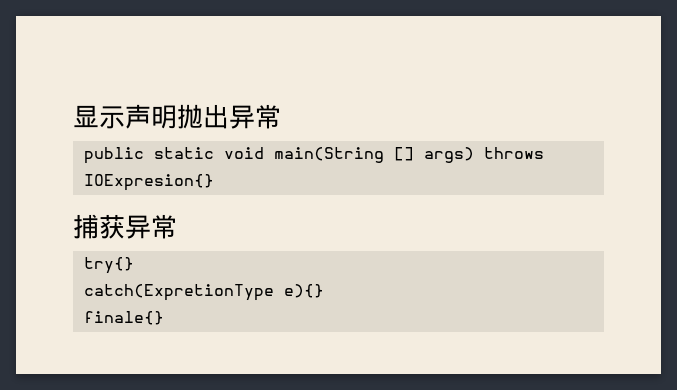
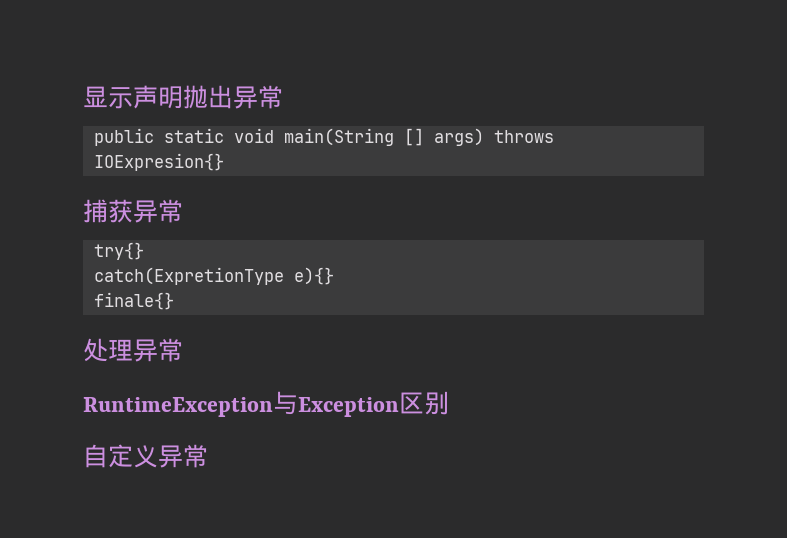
+ 处理异常
+ RuntimeException与Exception区别
+ 自定义异常

